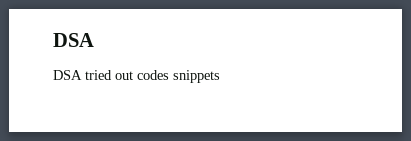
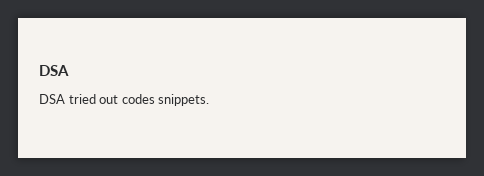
- DSA tried out codes snippets
+ DSA tried out codes snippets.

